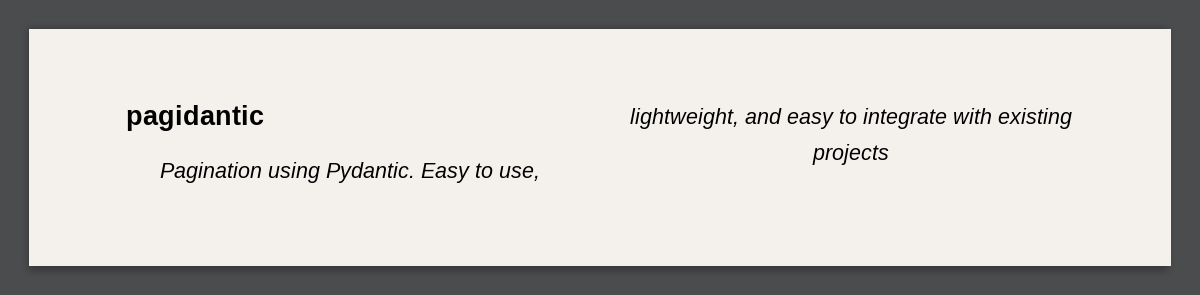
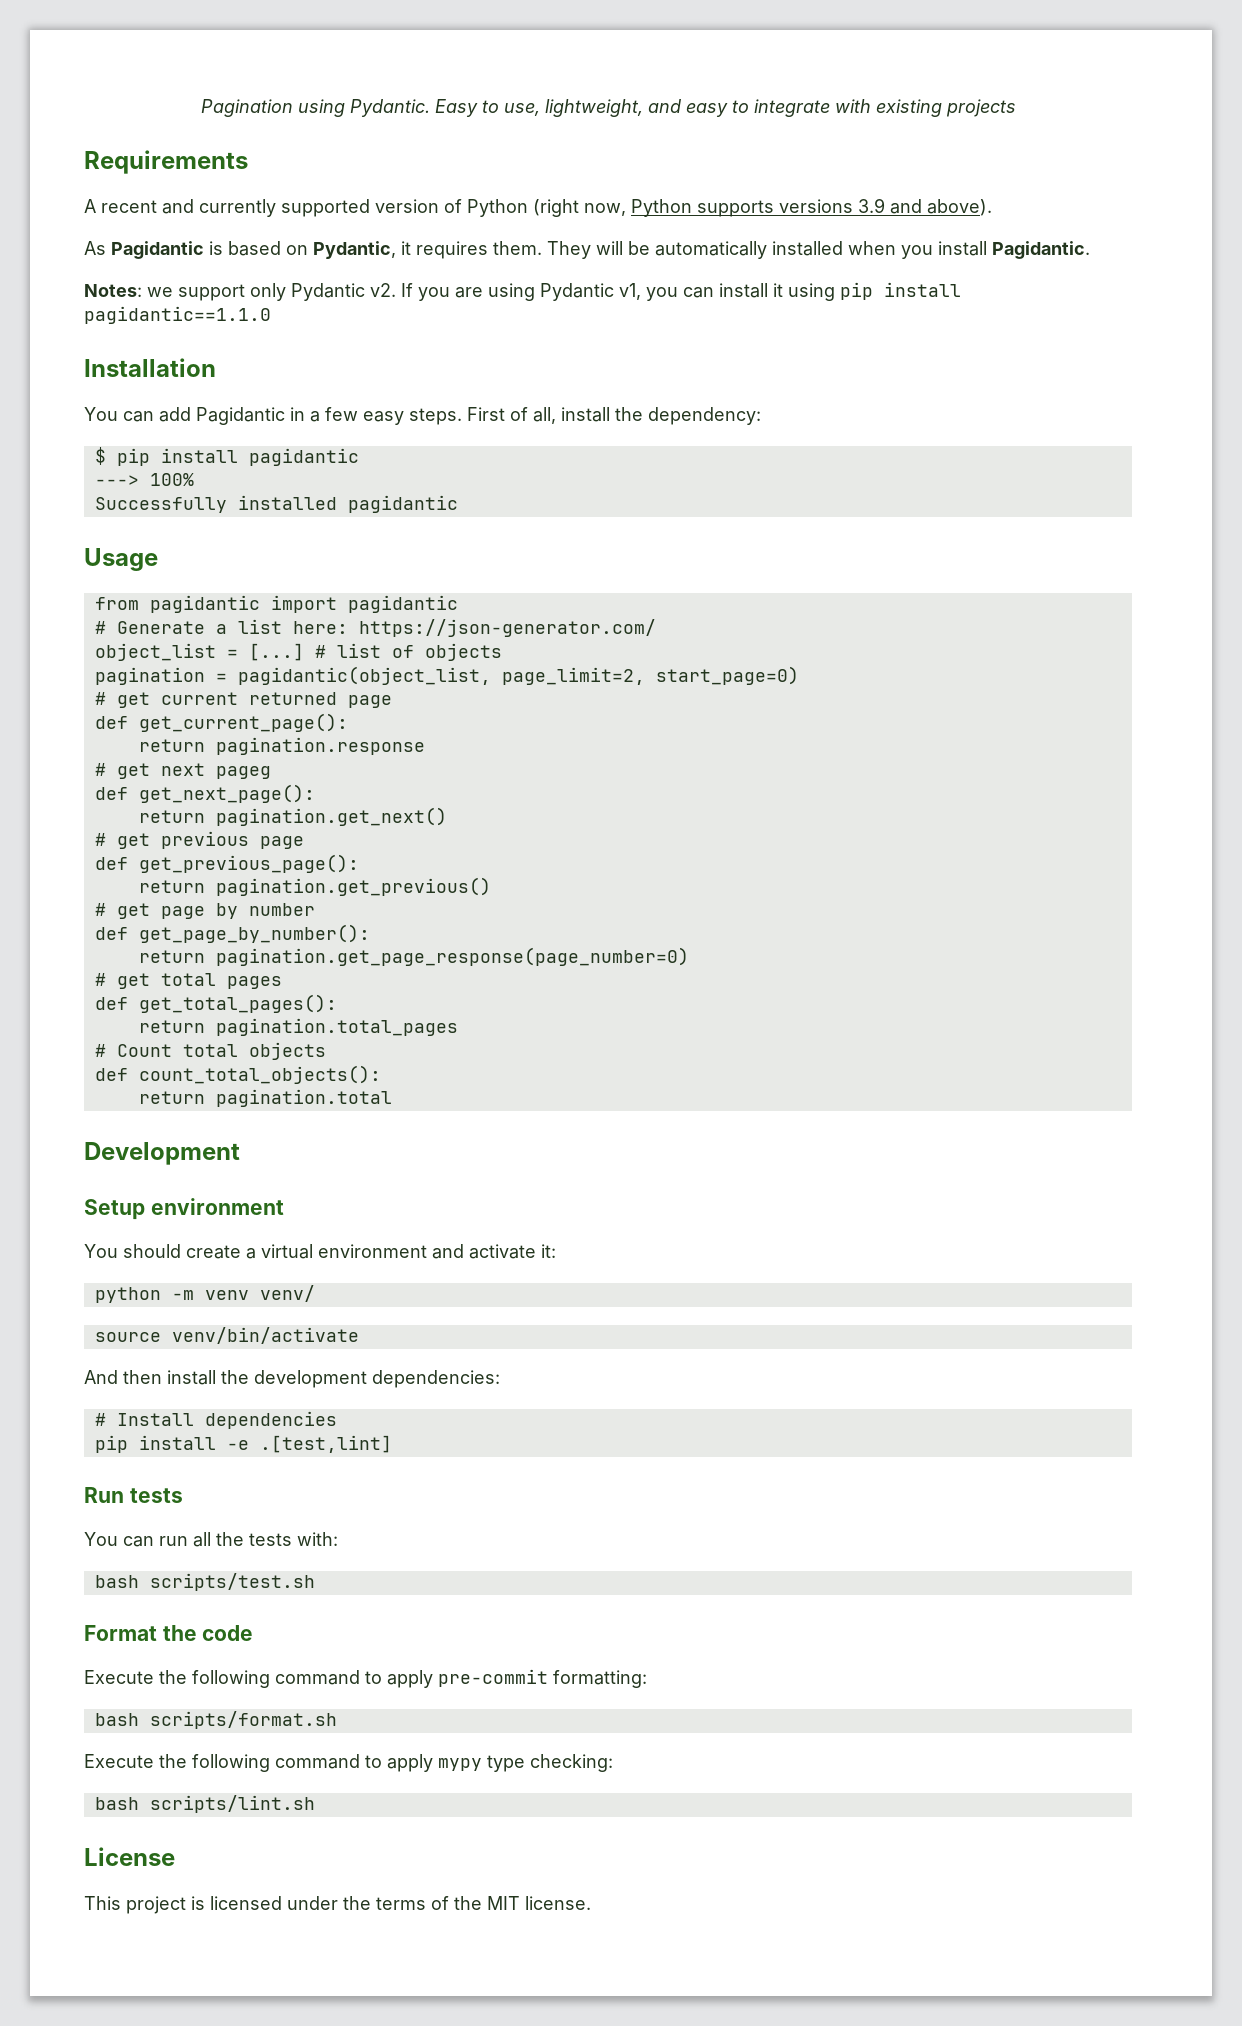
- pagidantic
+ Requirements
+ A recent and currently supported version of Python (right now, Python supports versions 3.9 and above).
+ As Pagidantic is based on Pydantic, it requires them. They will be automatically installed when you install Pagidantic.
+ Notes: we support only Pydantic v2. If you are using Pydantic v1, you can install it using pip install pagidantic==1.1.0
+ Installation
+ You can add Pagidantic in a few easy steps. First of all, install the dependency:
+ $ pip install pagidantic
+ ---> 100%
+ Successfully installed pagidantic
+ Usage
+ from pagidantic import pagidantic
+ # Generate a list here: https://json-generator.com/
+ object_list = [...] # list of objects
+ pagination = pagidantic(object_list, page_limit=2, start_page=0)
+ # get current returned page
+ def get_current_page():
+ return pagination.response
+ # get next pageg
+ def get_next_page():
+ return pagination.get_next()
+ # get previous page
+ def get_previous_page():
+ return pagination.get_previous()
+ # get page by number
+ def get_page_by_number():
+ return pagination.get_page_response(page_number=0)
+ # get total pages
+ def get_total_pages():
+ return pagination.total_pages
+ # Count total objects
+ def count_total_objects():
+ return pagination.total
+ Development
+ Setup environment
+ You should create a virtual environment and activate it:
+ python -m venv venv/
+ source venv/bin/activate
+ And then install the development dependencies:
+ # Install dependencies
+ pip install -e .[test,lint]
+ Run tests
+ You can run all the tests with:
+ bash scripts/test.sh
+ Format the code
+ Execute the following command to apply pre-commit formatting:
+ bash scripts/format.sh
+ Execute the following command to apply mypy type checking:
+ bash scripts/lint.sh
+ License
+ This project is licensed under the terms of the MIT license.

